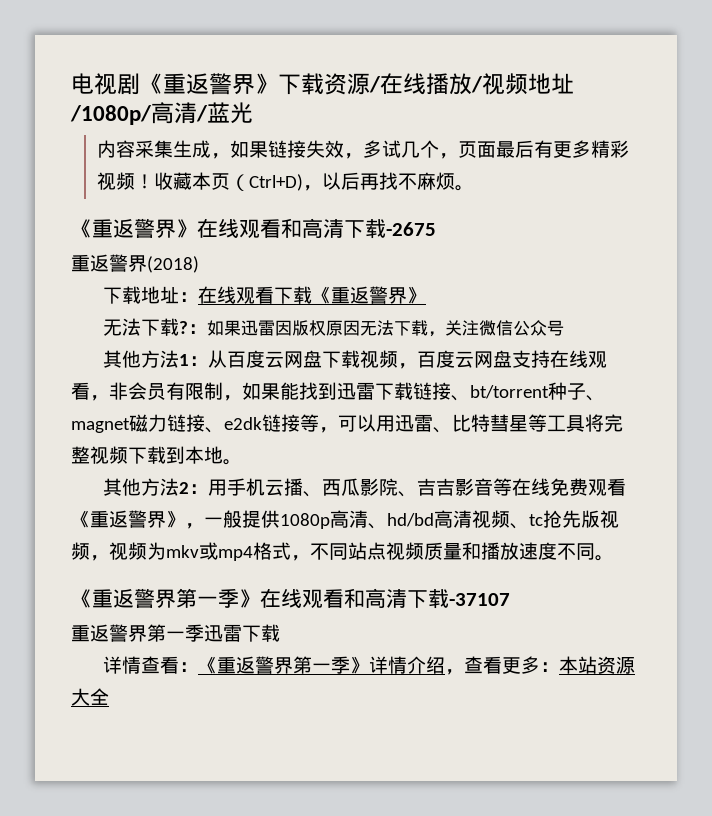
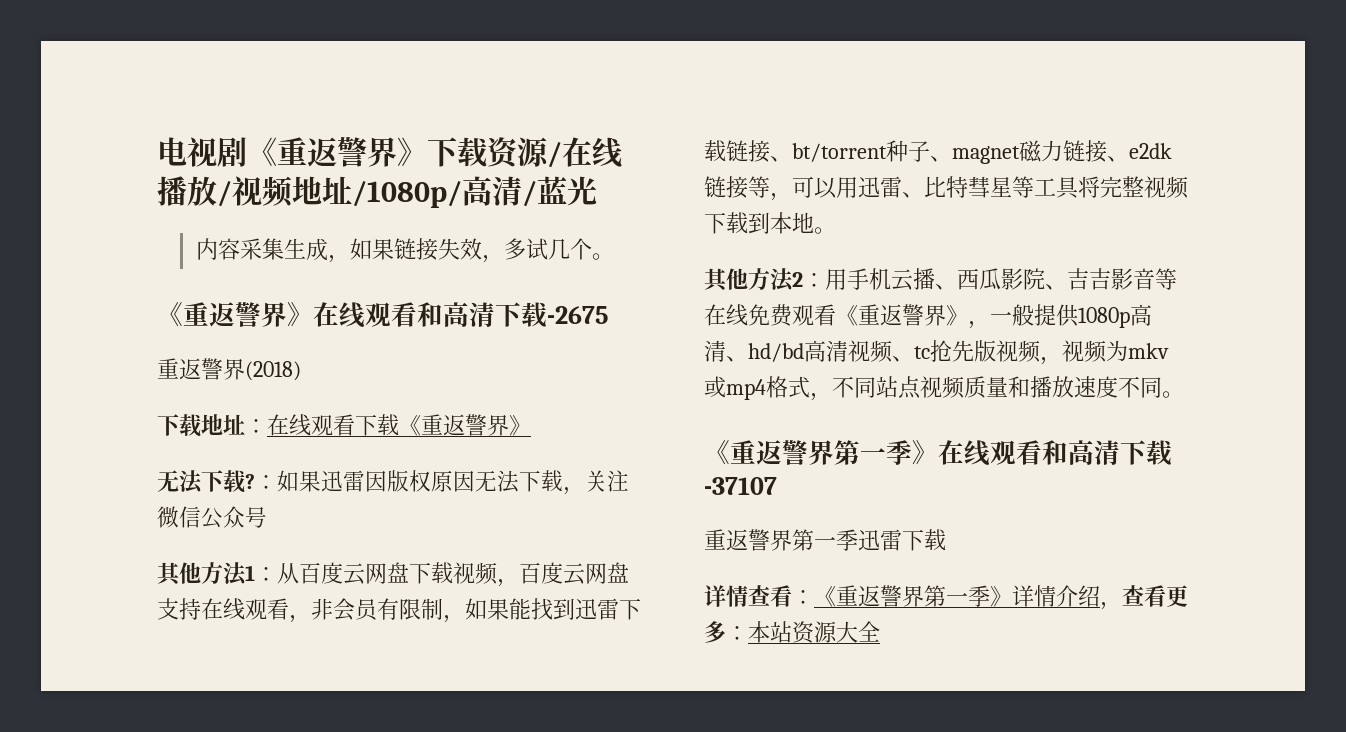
- 内容采集生成，如果链接失效，多试几个，页面最后有更多精彩视频！收藏本页（Ctrl+D)，以后再找不麻烦。
+ 内容采集生成，如果链接失效，多试几个。

